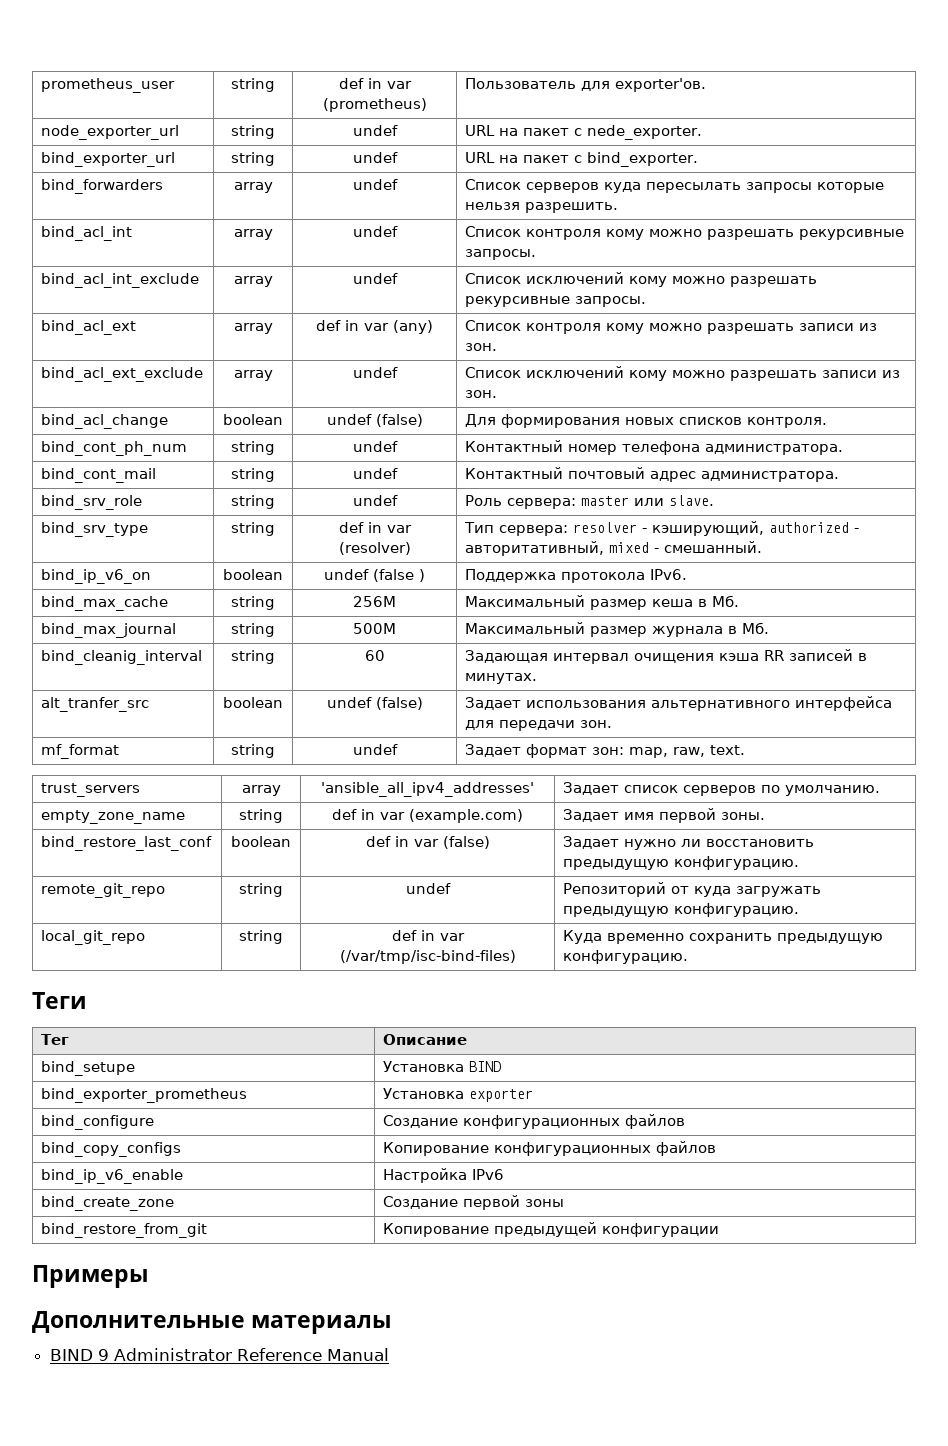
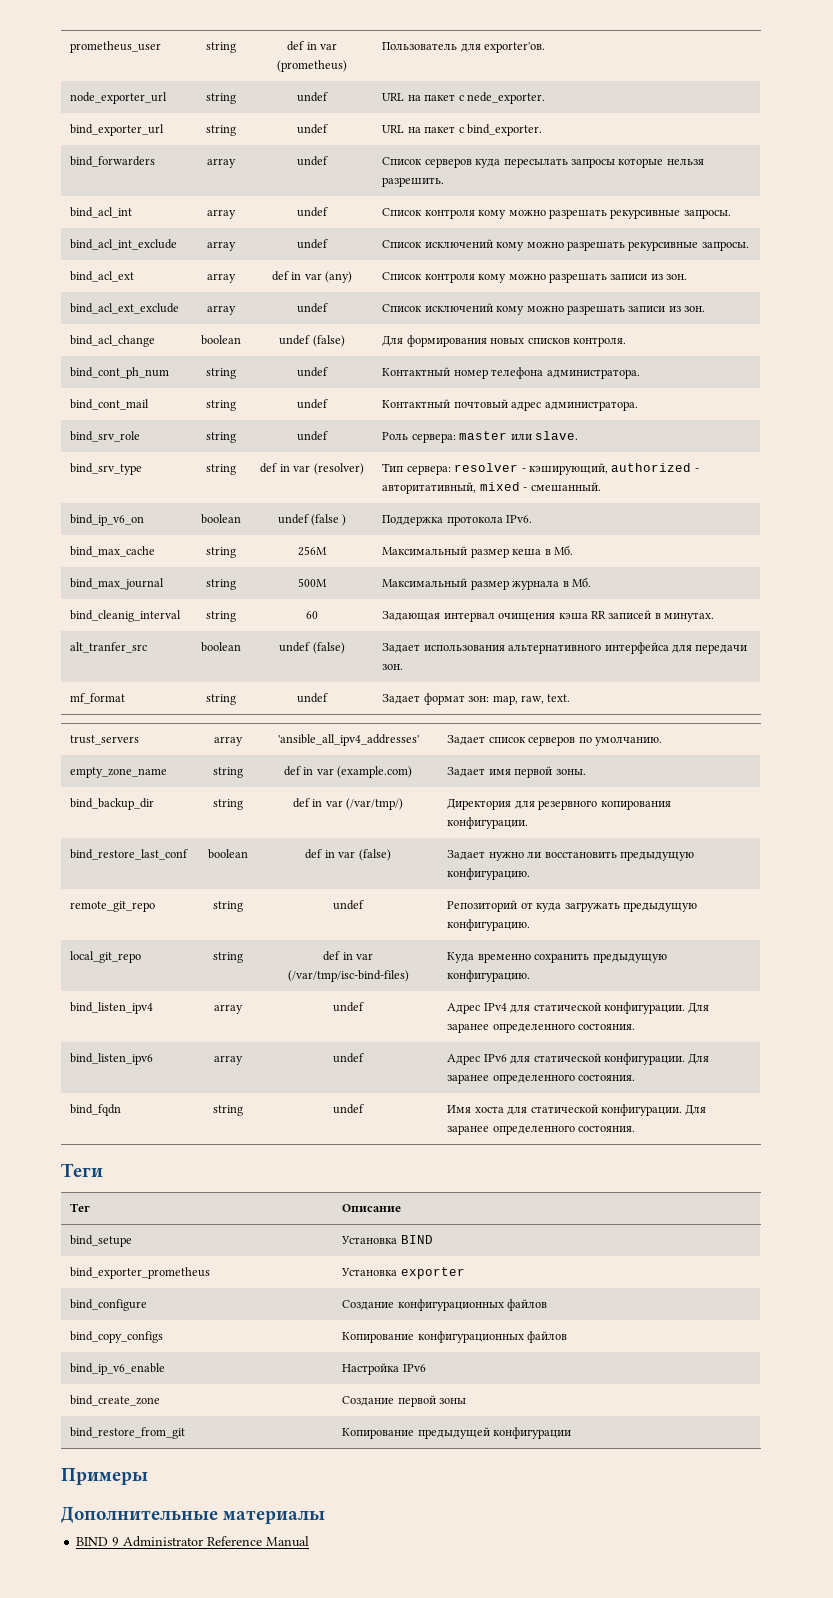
+ bind_backup_dir | string | def in var (/var/tmp/) | Директория для резервного копирования конфигурации.
+ bind_listen_ipv4 | array | undef | Адрес IPv4 для статической конфигурации. Для заранее определенного состояния.
+ bind_listen_ipv6 | array | undef | Адрес IPv6 для статической конфигурации. Для заранее определенного состояния.
+ bind_fqdn | string | undef | Имя хоста для статической конфигурации. Для заранее определенного состояния.

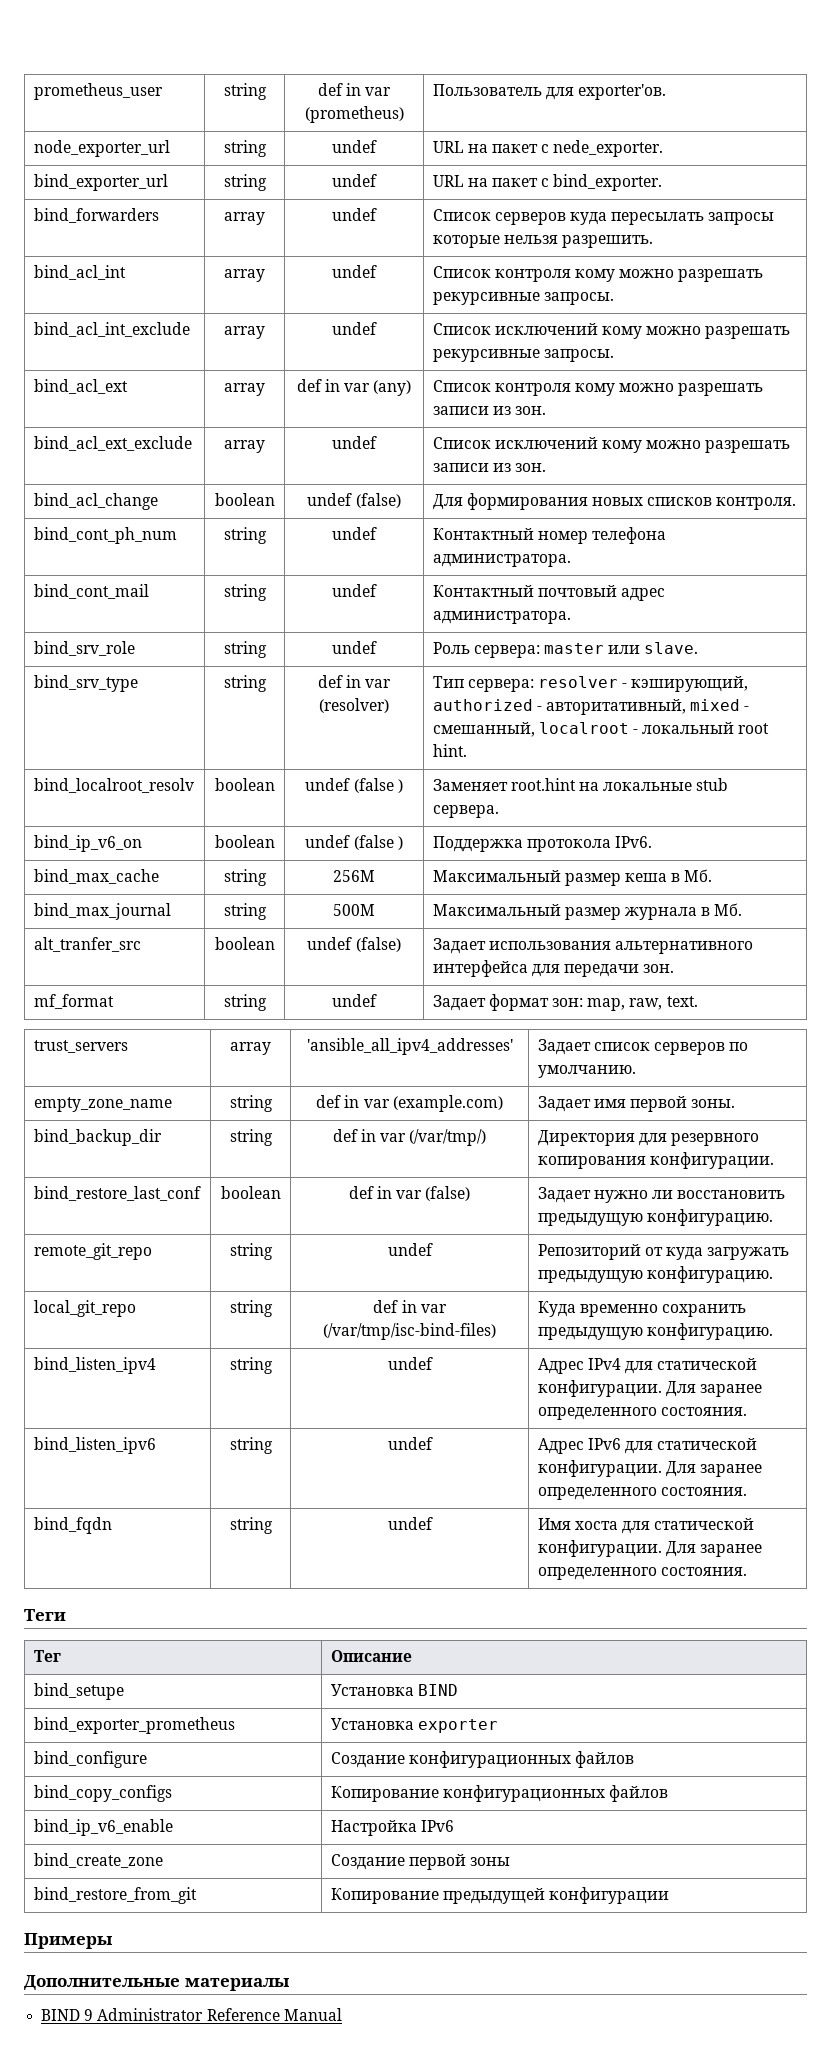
- bind_srv_type | string | def in var (resolver) | Тип сервера: resolver - кэширующий, authorized - авторитативный, mixed - смешанный.
+ bind_srv_type | string | def in var (resolver) | Тип сервера: resolver - кэширующий, authorized - авторитативный, mixed - смешанный, localroot - локальный root hint.
+ bind_localroot_resolv | boolean | undef (false ) | Заменяет root.hint на локальные stub сервера.
- bind_cleanig_interval | string | 60 | Задающая интервал очищения кэша RR записей в минутах.
- bind_listen_ipv4 | array | undef | Адрес IPv4 для статической конфигурации. Для заранее определенного состояния.
+ bind_listen_ipv4 | string | undef | Адрес IPv4 для статической конфигурации. Для заранее определенного состояния.
- bind_listen_ipv6 | array | undef | Адрес IPv6 для статической конфигурации. Для заранее определенного состояния.
+ bind_listen_ipv6 | string | undef | Адрес IPv6 для статической конфигурации. Для заранее определенного состояния.

